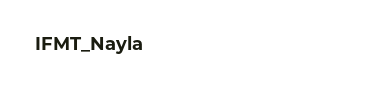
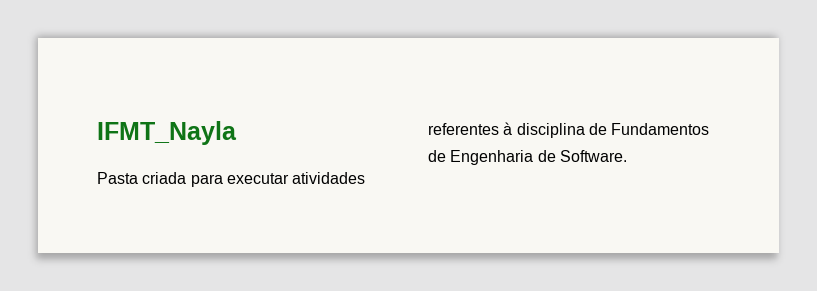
+ Pasta criada para executar atividades referentes à disciplina de Fundamentos de Engenharia de Software.

